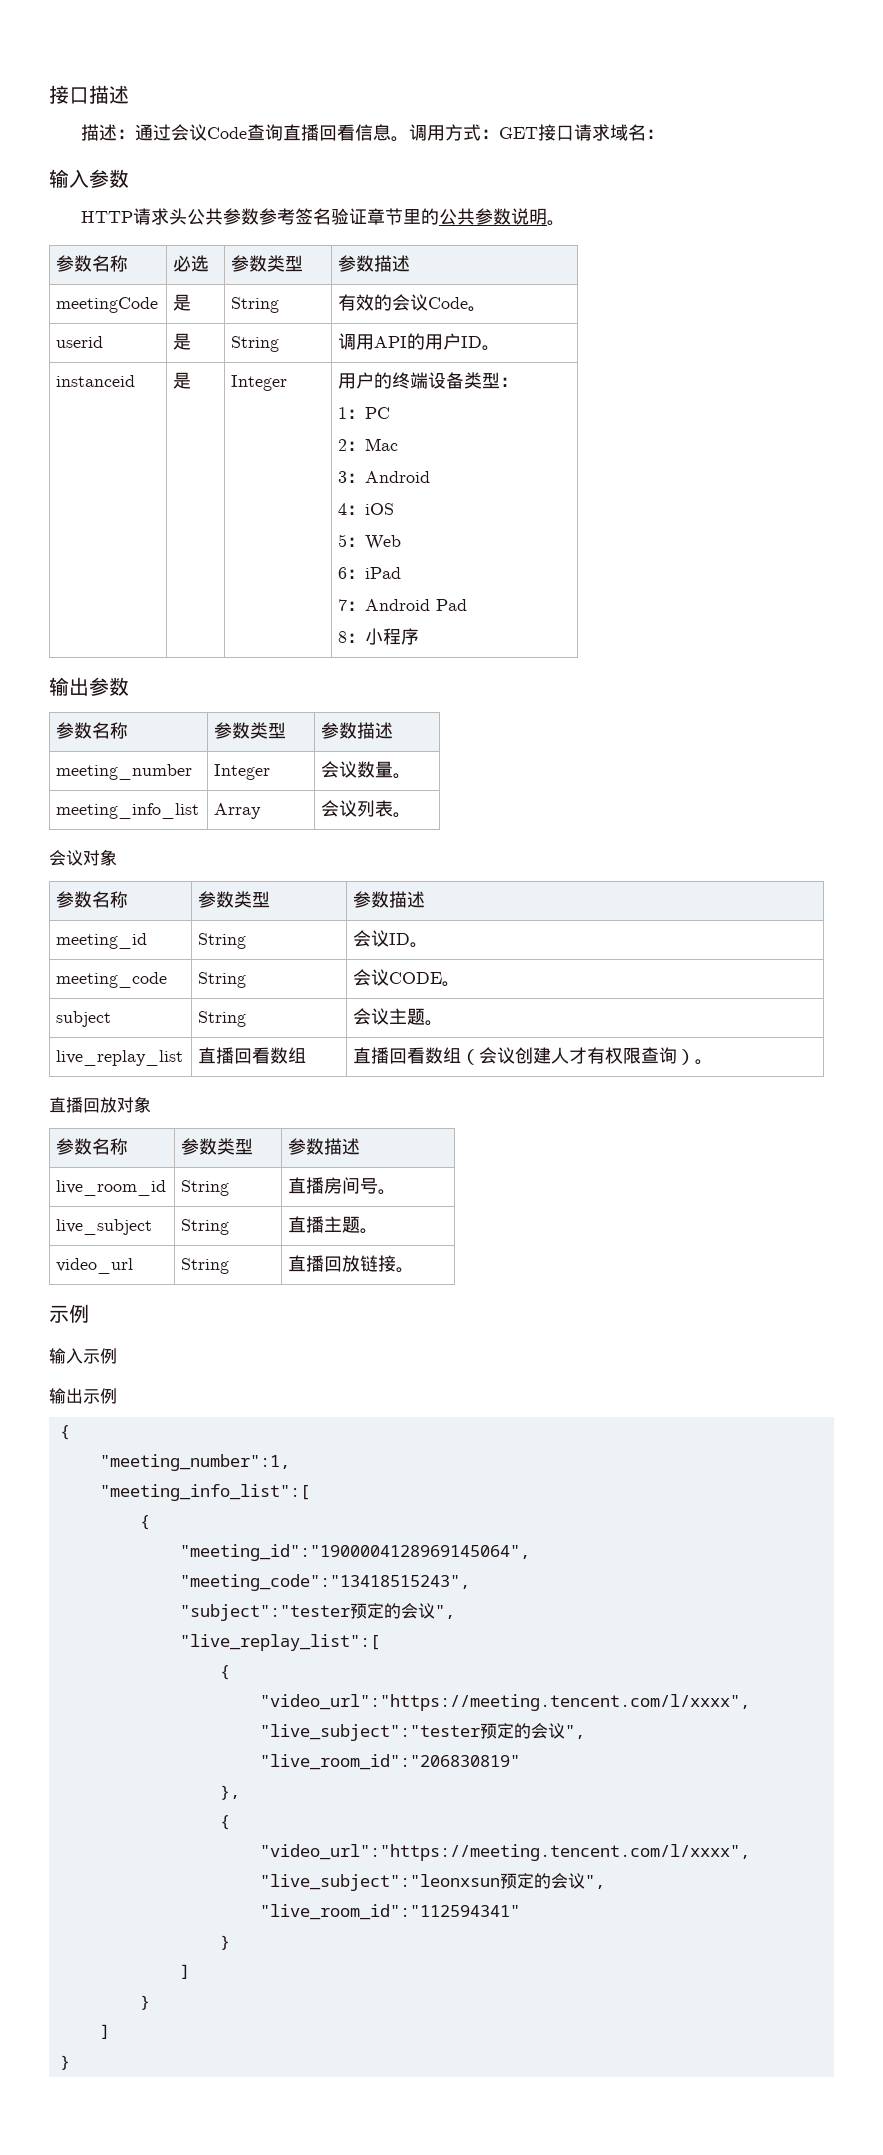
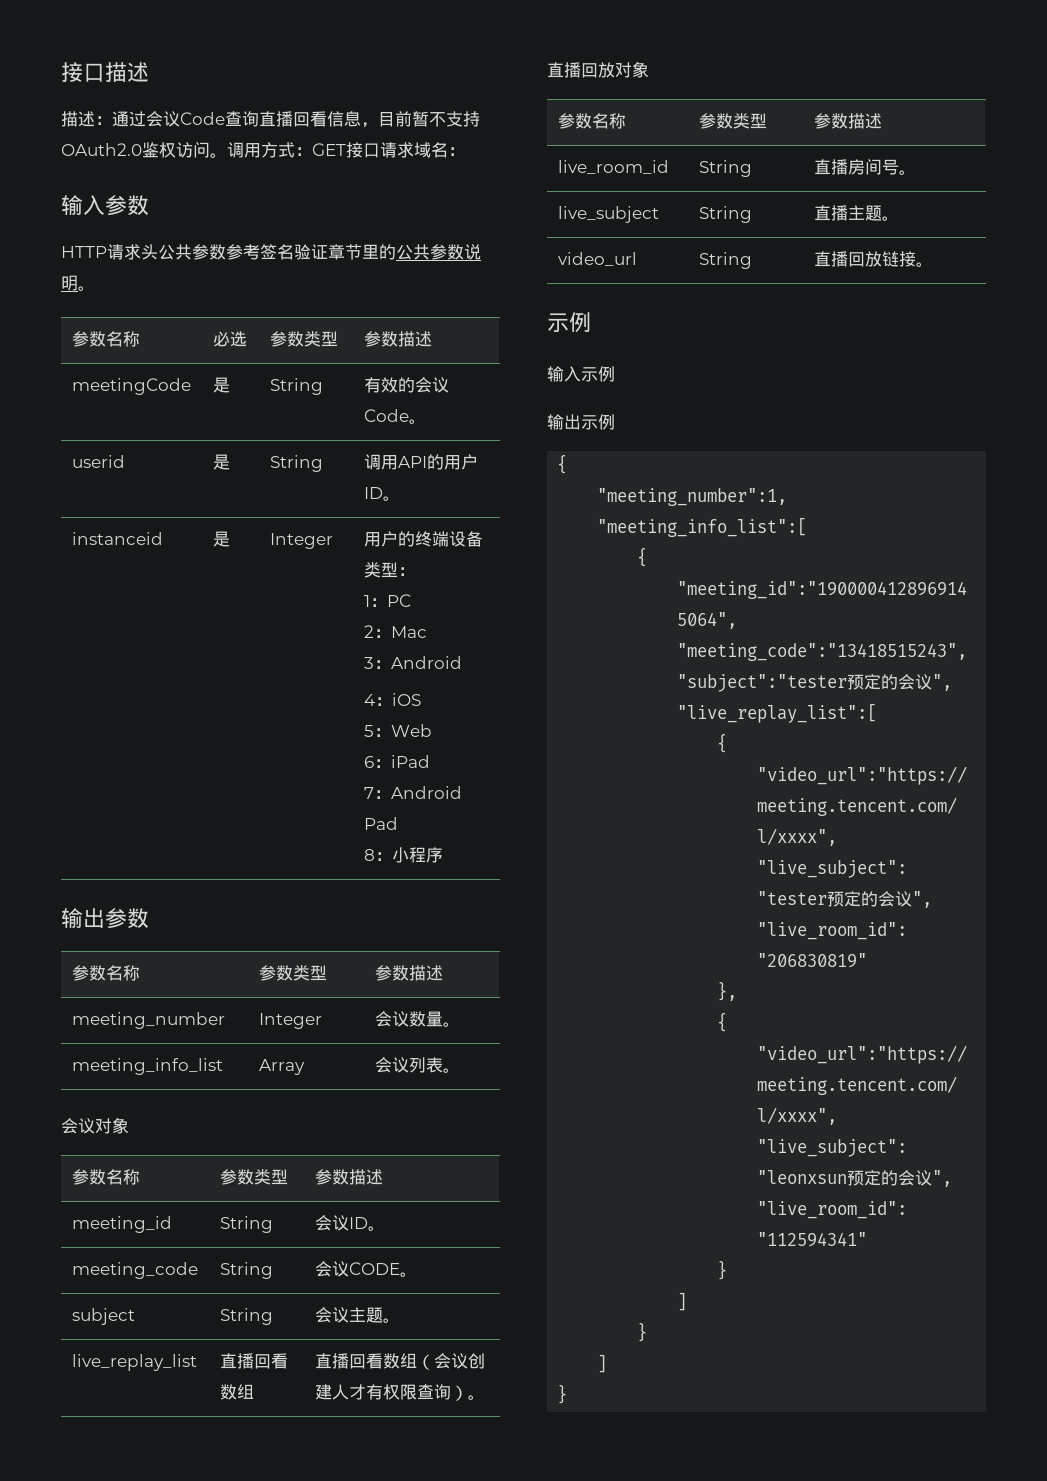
- 描述：通过会议Code查询直播回看信息。
+ 描述：通过会议Code查询直播回看信息，目前暂不支持OAuth2.0鉴权访问。

